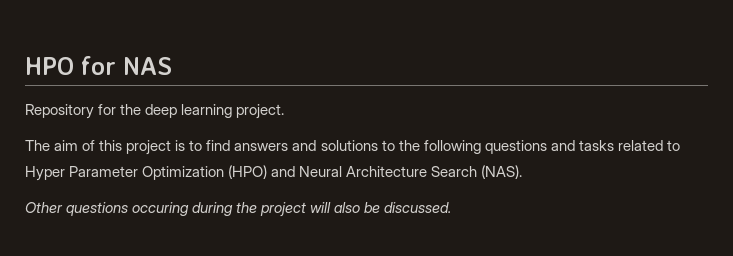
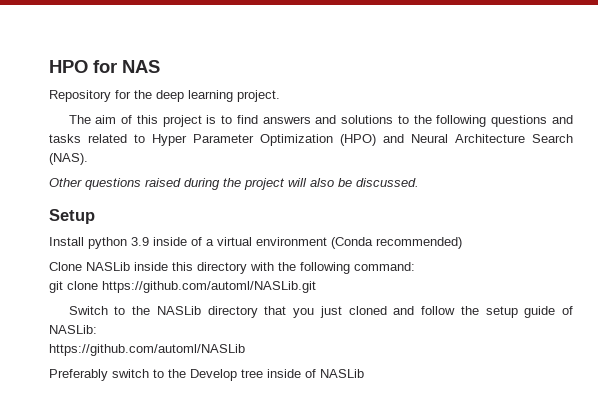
- Other questions occuring during the project will also be discussed.
+ Other questions raised during the project will also be discussed.
+ Setup
+ Install python 3.9 inside of a virtual environment (Conda recommended)
+ Clone NASLib inside this directory with the following command:
+ git clone https://github.com/automl/NASLib.git
+ Switch to the NASLib directory that you just cloned and follow the setup guide of NASLib:
+ https://github.com/automl/NASLib
+ Preferably switch to the Develop tree inside of NASLib

